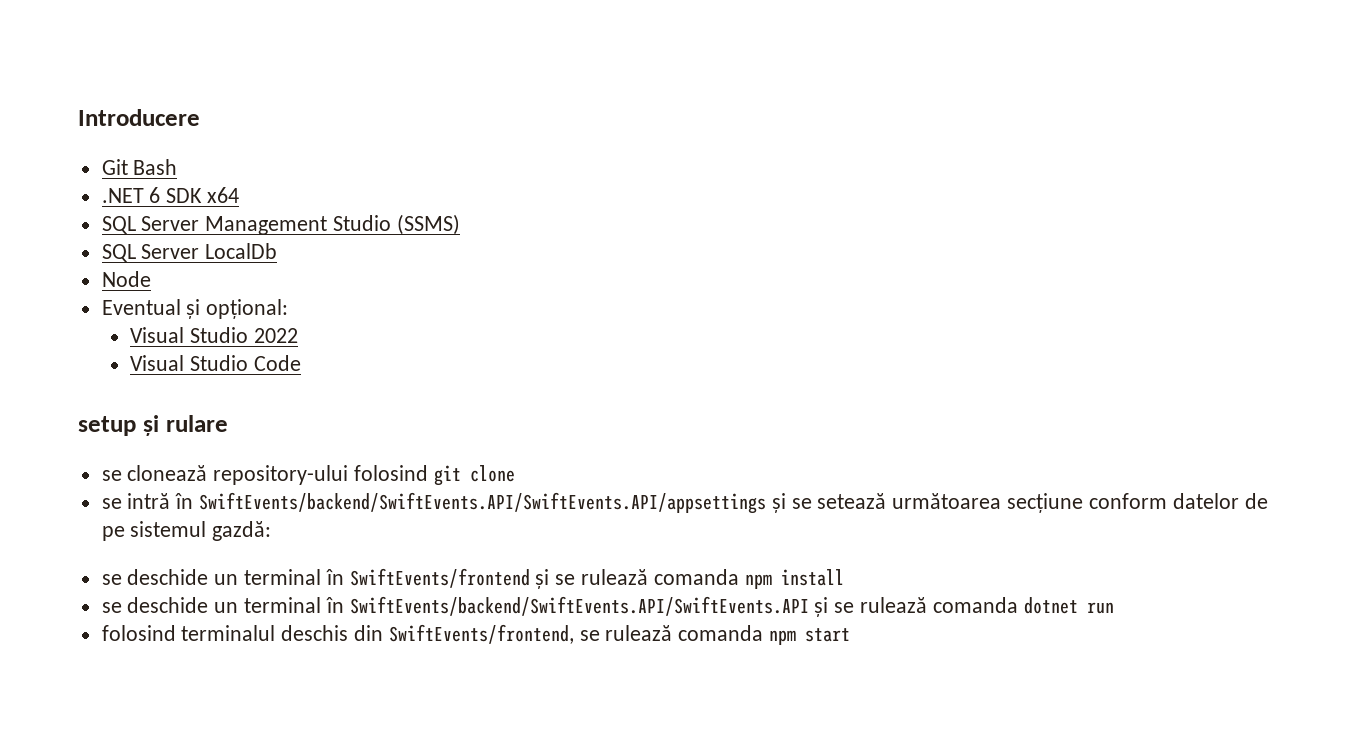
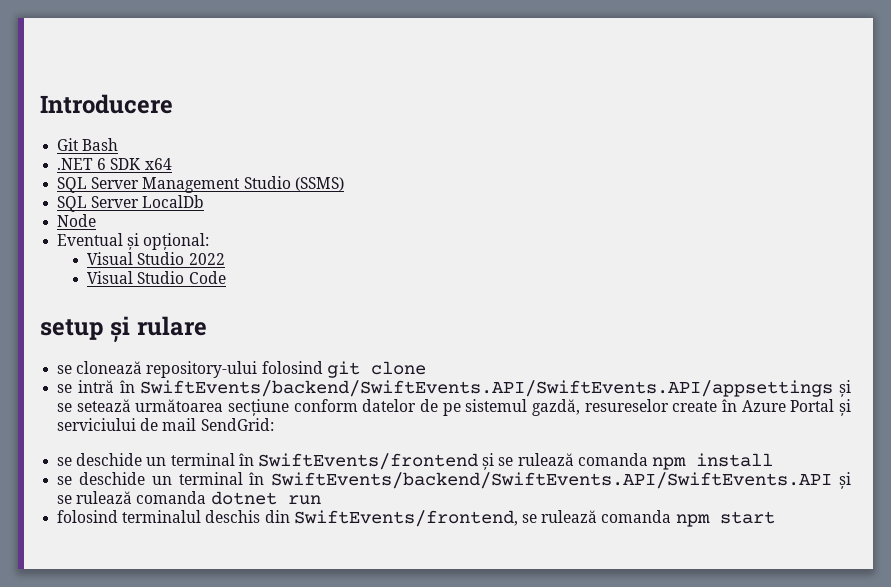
- se intră în SwiftEvents/backend/SwiftEvents.API/SwiftEvents.API/appsettings și se setează următoarea secțiune conform datelor de pe sistemul gazdă:
+ se intră în SwiftEvents/backend/SwiftEvents.API/SwiftEvents.API/appsettings și se setează următoarea secțiune conform datelor de pe sistemul gazdă, resureselor create în Azure Portal și serviciului de mail SendGrid:

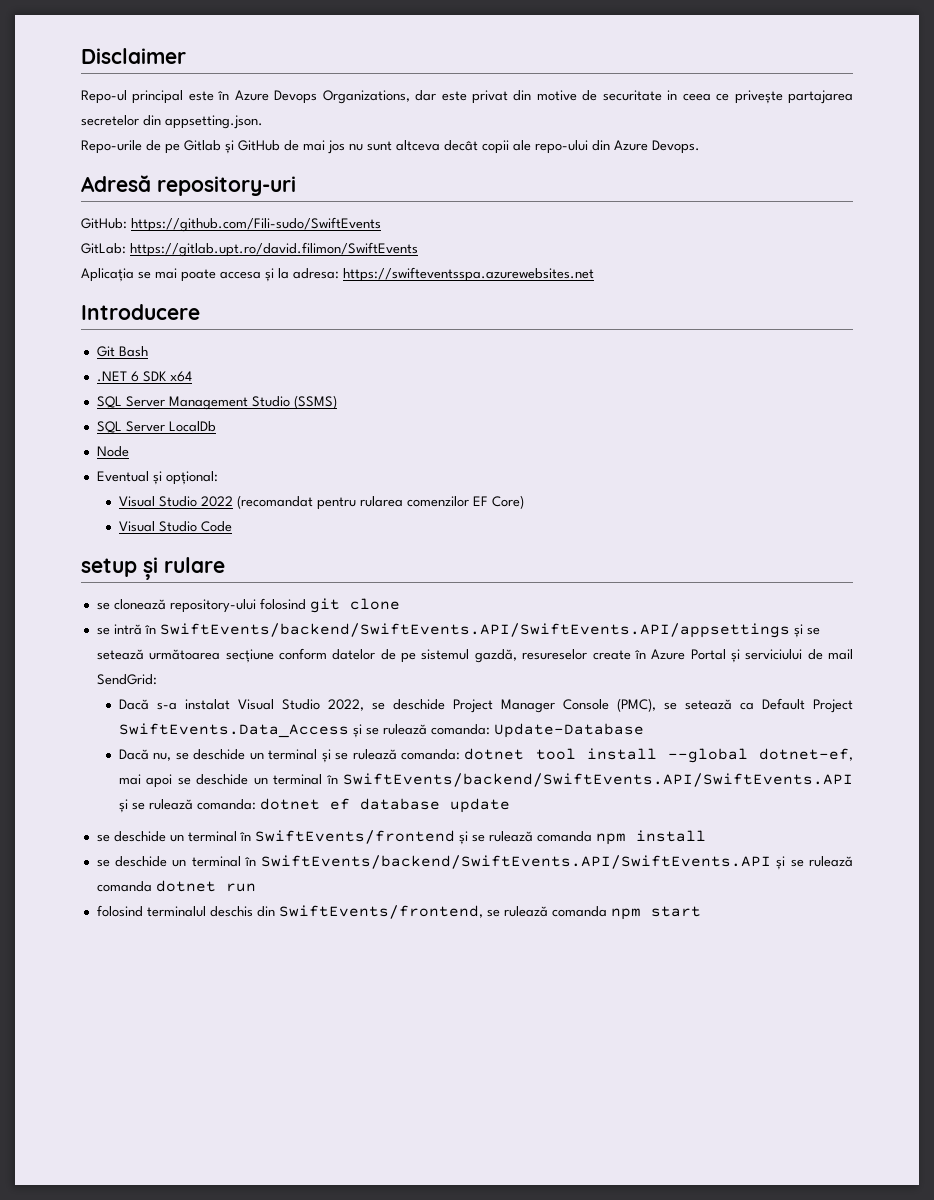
+ Disclaimer
+ Repo-ul principal este în Azure Devops Organizations, dar este privat din motive de securitate in ceea ce privește partajarea secretelor din appsetting.json.
+ Repo-urile de pe Gitlab și GitHub de mai jos nu sunt altceva decât copii ale repo-ului din Azure Devops.
+ Adresă repository-uri
+ GitHub: https://github.com/Fili-sudo/SwiftEvents
+ GitLab: https://gitlab.upt.ro/david.filimon/SwiftEvents
+ Aplicația se mai poate accesa și la adresa: https://swifteventsspa.azurewebsites.net
- Visual Studio 2022
+ Visual Studio 2022 (recomandat pentru rularea comenzilor EF Core)
+ Dacă s-a instalat Visual Studio 2022, se deschide Project Manager Console (PMC), se setează ca Default Project SwiftEvents.Data_Access și se rulează comanda: Update-Database
+ Dacă nu, se deschide un terminal și se rulează comanda: dotnet tool install --global dotnet-ef, mai apoi se deschide un terminal în SwiftEvents/backend/SwiftEvents.API/SwiftEvents.API și se rulează comanda: dotnet ef database update

